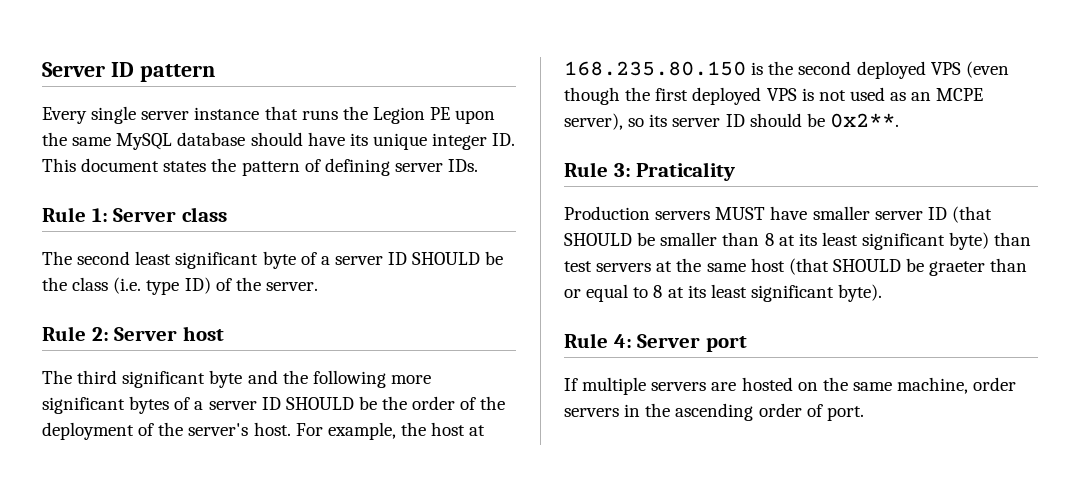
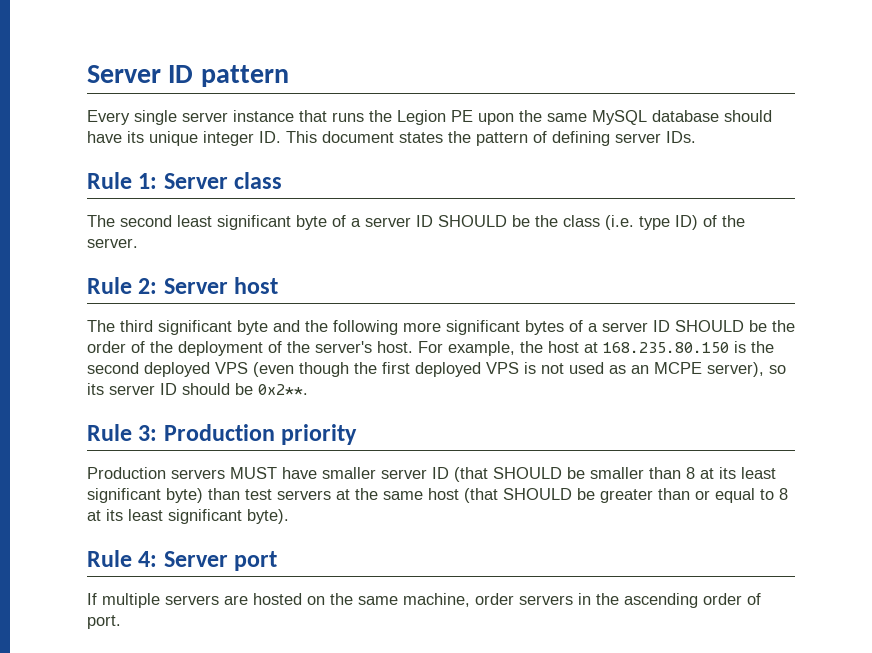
- Rule 3: Praticality
+ Rule 3: Production priority
- Production servers MUST have smaller server ID (that SHOULD be smaller than 8 at its least significant byte) than test servers at the same host (that SHOULD be graeter than or equal to 8 at its least significant byte).
+ Production servers MUST have smaller server ID (that SHOULD be smaller than 8 at its least significant byte) than test servers at the same host (that SHOULD be greater than or equal to 8 at its least significant byte).

